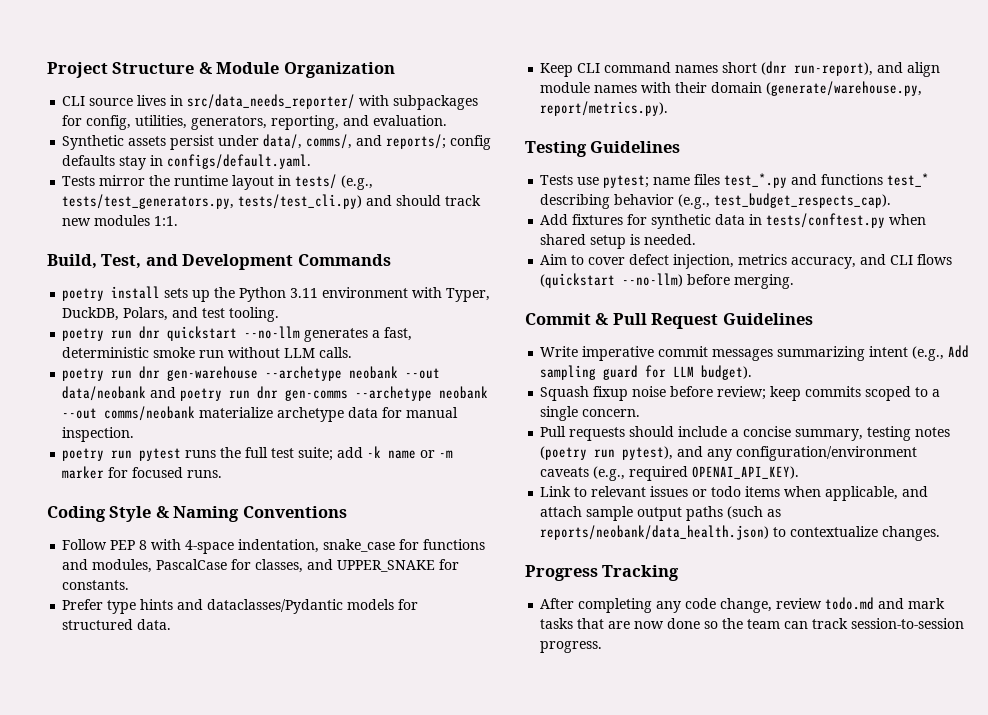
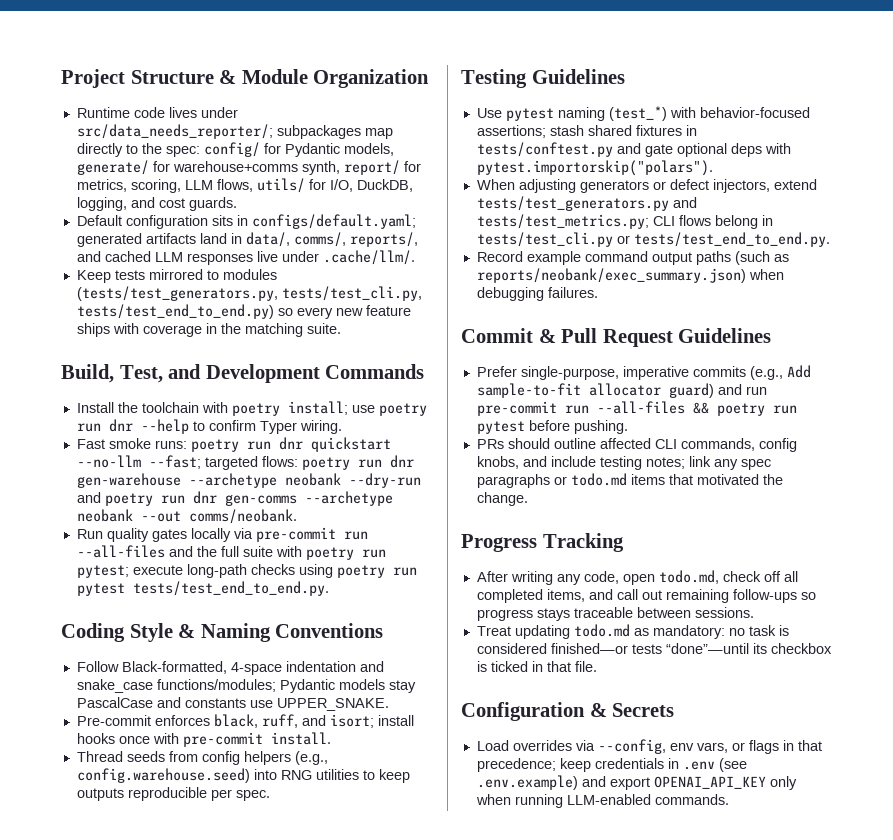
- CLI source lives in src/data_needs_reporter/ with subpackages for config, utilities, generators, reporting, and evaluation.
- Synthetic assets persist under data/, comms/, and reports/; config defaults stay in configs/default.yaml.
- Tests mirror the runtime layout in tests/ (e.g., tests/test_generators.py, tests/test_cli.py) and should track new modules 1:1.
+ Runtime code lives under src/data_needs_reporter/; subpackages map directly to the spec: config/ for Pydantic models, generate/ for warehouse+comms synth, report/ for metrics, scoring, LLM flows, utils/ for I/O, DuckDB, logging, and cost guards.
+ Default configuration sits in configs/default.yaml; generated artifacts land in data/, comms/, reports/, and cached LLM responses live under .cache/llm/.
+ Keep tests mirrored to modules (tests/test_generators.py, tests/test_cli.py, tests/test_end_to_end.py) so every new feature ships with coverage in the matching suite.
- poetry install sets up the Python 3.11 environment with Typer, DuckDB, Polars, and test tooling.
- poetry run dnr quickstart --no-llm generates a fast, deterministic smoke run without LLM calls.
- poetry run dnr gen-warehouse --archetype neobank --out data/neobank and poetry run dnr gen-comms --archetype neobank --out comms/neobank materialize archetype data for manual inspection.
- poetry run pytest runs the full test suite; add -k name or -m marker for focused runs.
+ Install the toolchain with poetry install; use poetry run dnr --help to confirm Typer wiring.
+ Fast smoke runs: poetry run dnr quickstart --no-llm --fast; targeted flows: poetry run dnr gen-warehouse --archetype neobank --dry-run and poetry run dnr gen-comms --archetype neobank --out comms/neobank.
+ Run quality gates locally via pre-commit run --all-files and the full suite with poetry run pytest; execute long-path checks using poetry run pytest tests/test_end_to_end.py.
- Follow PEP 8 with 4-space indentation, snake_case for functions and modules, PascalCase for classes, and UPPER_SNAKE for constants.
- Prefer type hints and dataclasses/Pydantic models for structured data.
- Keep CLI command names short (dnr run-report), and align module names with their domain (generate/warehouse.py, report/metrics.py).
+ Follow Black-formatted, 4-space indentation and snake_case functions/modules; Pydantic models stay PascalCase and constants use UPPER_SNAKE.
+ Pre-commit enforces black, ruff, and isort; install hooks once with pre-commit install.
+ Thread seeds from config helpers (e.g., config.warehouse.seed) into RNG utilities to keep outputs reproducible per spec.
  Testing Guidelines
- Tests use pytest; name files test_*.py and functions test_* describing behavior (e.g., test_budget_respects_cap).
- Add fixtures for synthetic data in tests/conftest.py when shared setup is needed.
- Aim to cover defect injection, metrics accuracy, and CLI flows (quickstart --no-llm) before merging.
+ Use pytest naming (test_*) with behavior-focused assertions; stash shared fixtures in tests/conftest.py and gate optional deps with pytest.importorskip("polars").
+ When adjusting generators or defect injectors, extend tests/test_generators.py and tests/test_metrics.py; CLI flows belong in tests/test_cli.py or tests/test_end_to_end.py.
+ Record example command output paths (such as reports/neobank/exec_summary.json) when debugging failures.
- Write imperative commit messages summarizing intent (e.g., Add sampling guard for LLM budget).
- Squash fixup noise before review; keep commits scoped to a single concern.
- Pull requests should include a concise summary, testing notes (poetry run pytest), and any configuration/environment caveats (e.g., required OPENAI_API_KEY).
- Link to relevant issues or todo items when applicable, and attach sample output paths (such as reports/neobank/data_health.json) to contextualize changes.
+ Prefer single-purpose, imperative commits (e.g., Add sample-to-fit allocator guard) and run pre-commit run --all-files && poetry run pytest before pushing.
+ PRs should outline affected CLI commands, config knobs, and include testing notes; link any spec paragraphs or todo.md items that motivated the change.
  Progress Tracking
- After completing any code change, review todo.md and mark tasks that are now done so the team can track session-to-session progress.
+ After writing any code, open todo.md, check off all completed items, and call out remaining follow-ups so progress stays traceable between sessions.
+ Treat updating todo.md as mandatory: no task is considered finished—or tests “done”—until its checkbox is ticked in that file.
+ Configuration & Secrets
+ Load overrides via --config, env vars, or flags in that precedence; keep credentials in .env (see .env.example) and export OPENAI_API_KEY only when running LLM-enabled commands.

